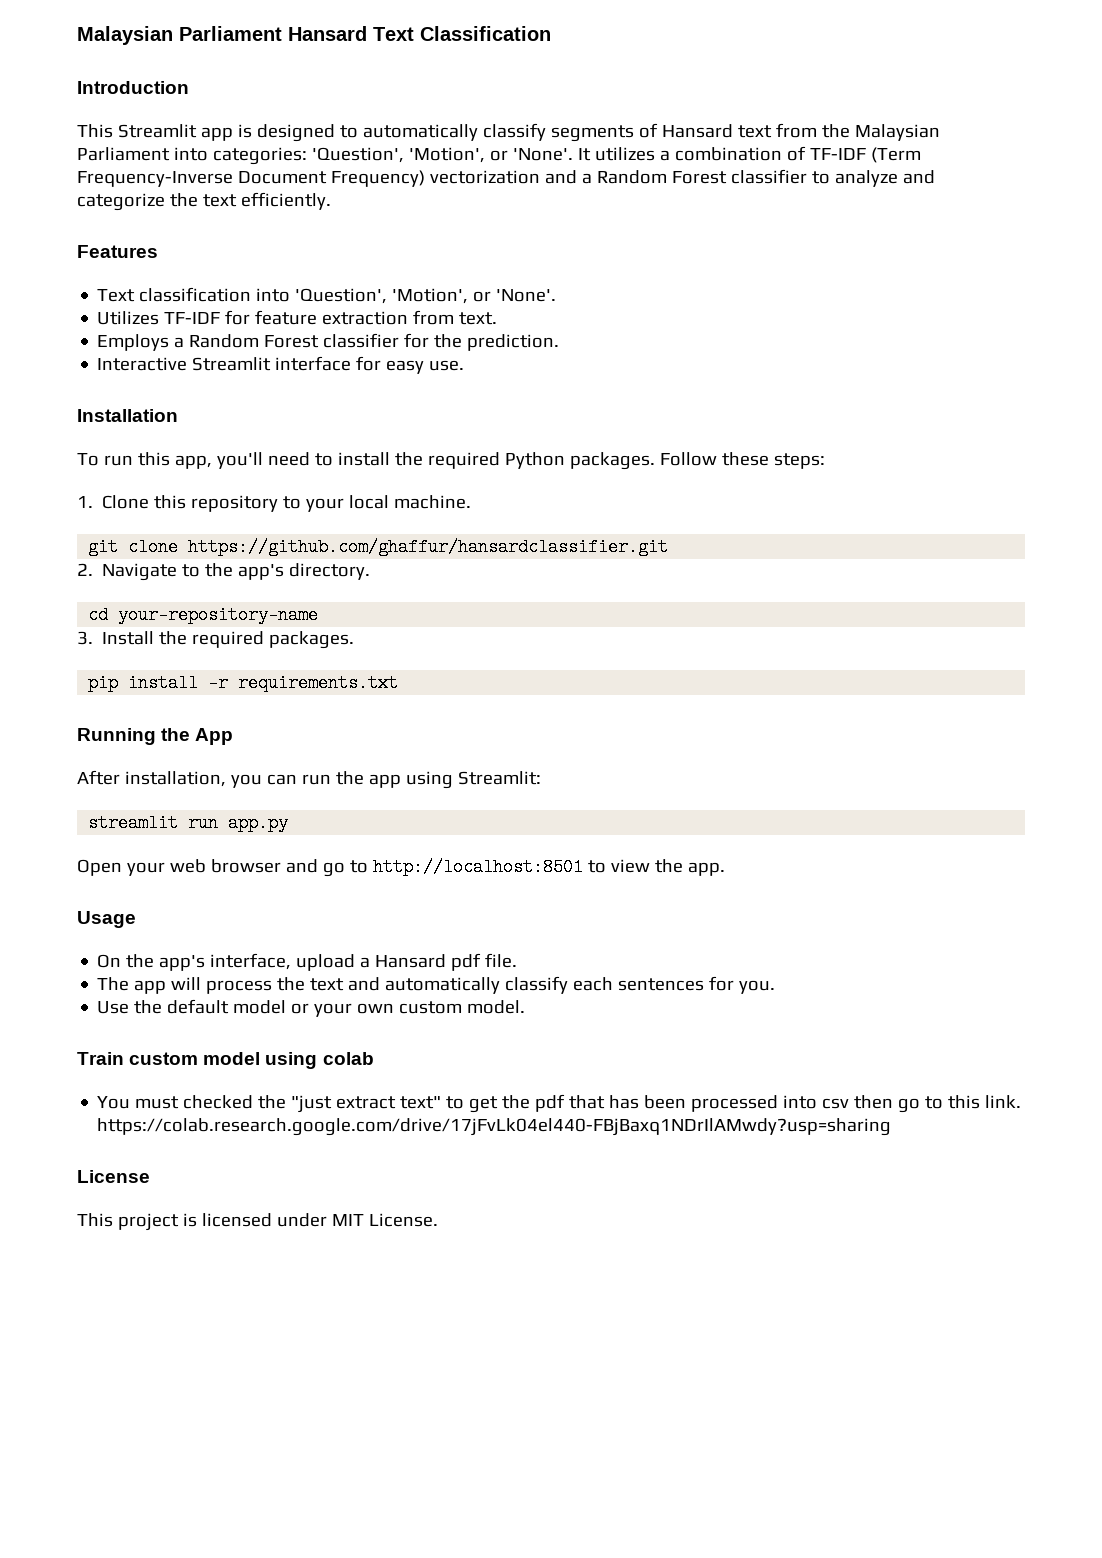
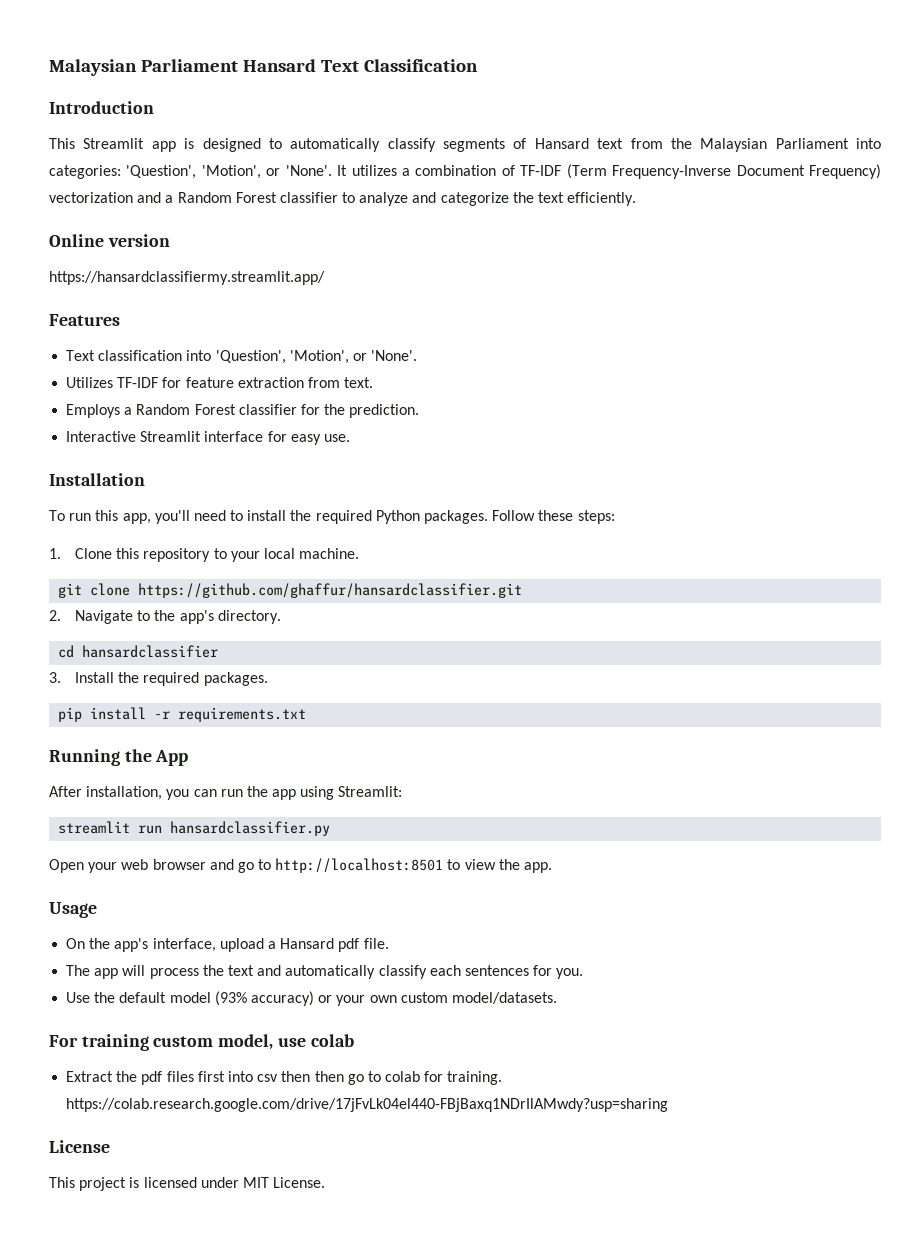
+ Online version
+ https://hansardclassifiermy.streamlit.app/
- cd your-repository-name
+ cd hansardclassifier
- streamlit run app.py
+ streamlit run hansardclassifier.py
- Use the default model or your own custom model.
- Train custom model using colab
- You must checked the "just extract text" to get the pdf that has been processed into csv then go to this link. https://colab.research.google.com/drive/17jFvLk04el440-FBjBaxq1NDrIlAMwdy?usp=sharing
+ Use the default model (93% accuracy) or your own custom model/datasets.
+ For training custom model, use colab
+ Extract the pdf files first into csv then then go to colab for training. https://colab.research.google.com/drive/17jFvLk04el440-FBjBaxq1NDrIlAMwdy?usp=sharing

